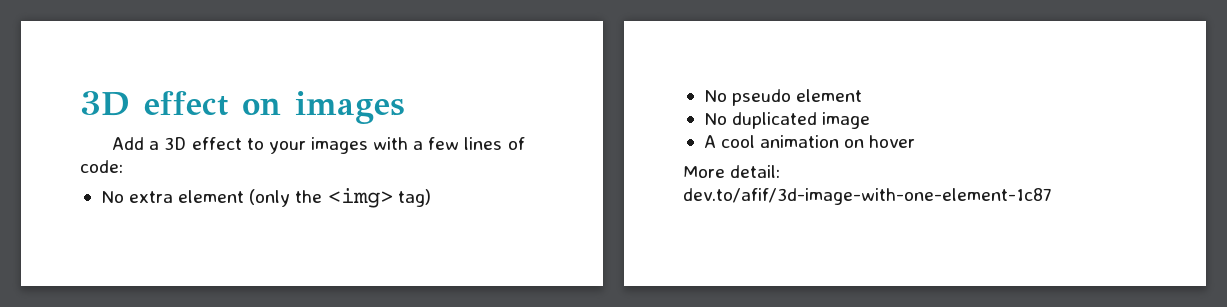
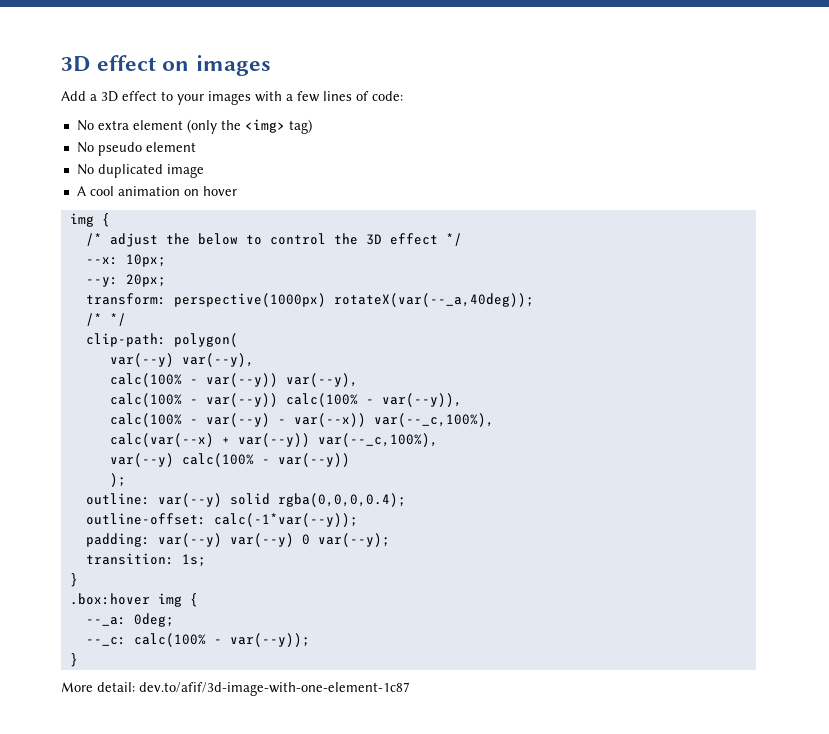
  A cool animation on hover
+ img {
+ /* adjust the below to control the 3D effect */
+ --x: 10px;
+ --y: 20px;
+ transform: perspective(1000px) rotateX(var(--_a,40deg));
+ /* */
+ clip-path: polygon(
+ var(--y) var(--y),
+ calc(100% - var(--y)) var(--y),
+ calc(100% - var(--y)) calc(100% - var(--y)),
+ calc(100% - var(--y) - var(--x)) var(--_c,100%),
+ calc(var(--x) + var(--y)) var(--_c,100%),
+ var(--y) calc(100% - var(--y))
+ );
+ outline: var(--y) solid rgba(0,0,0,0.4);
+ outline-offset: calc(-1*var(--y));
+ padding: var(--y) var(--y) 0 var(--y);
+ transition: 1s;
+ }
+ .box:hover img {
+ --_a: 0deg;
+ --_c: calc(100% - var(--y));
+ }

